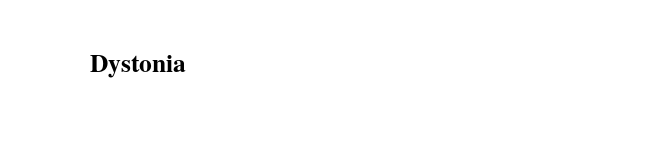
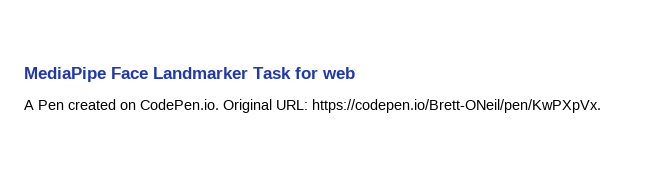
- Dystonia
+ MediaPipe Face Landmarker Task for web
+ A Pen created on CodePen.io. Original URL: https://codepen.io/Brett-ONeil/pen/KwPXpVx.

